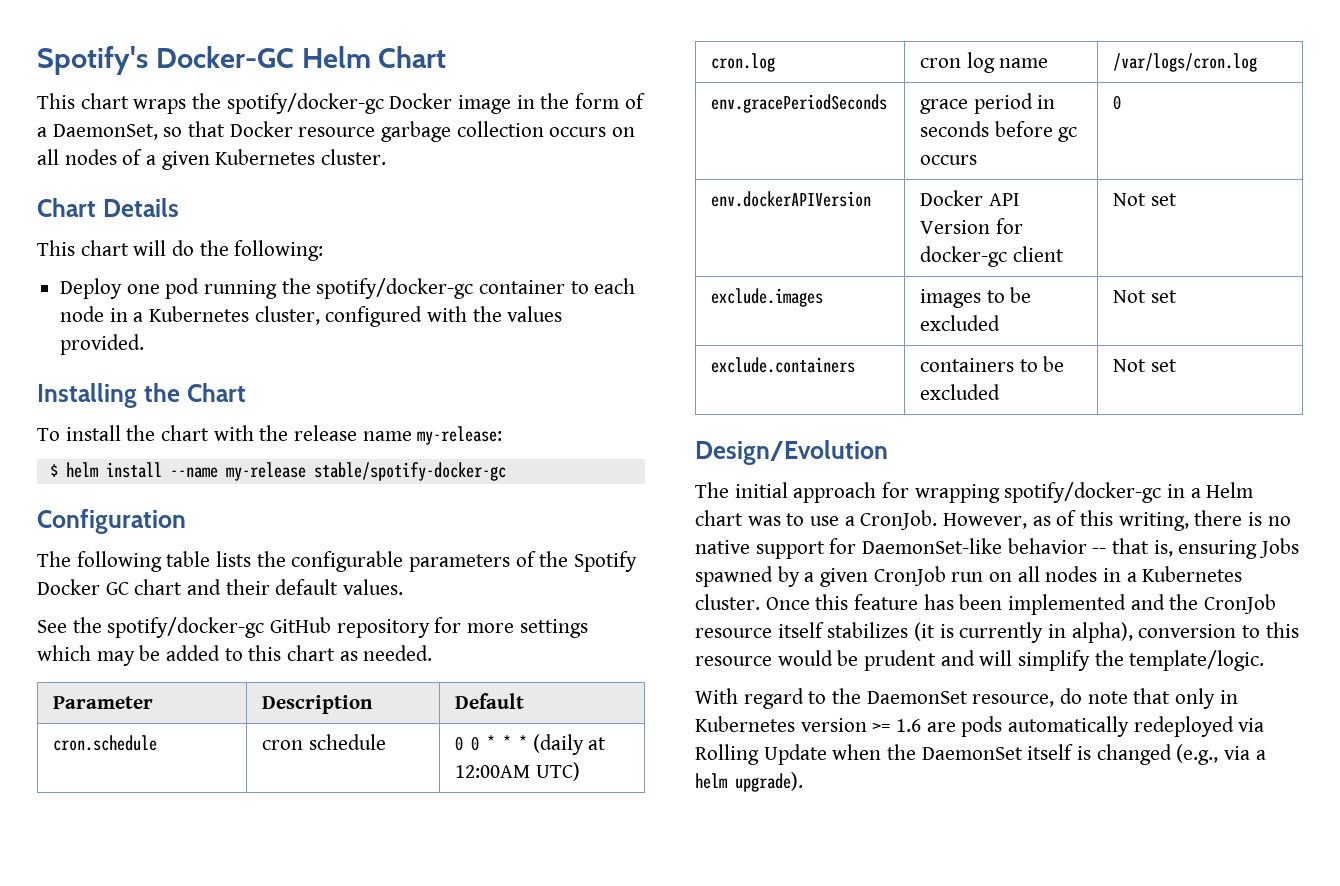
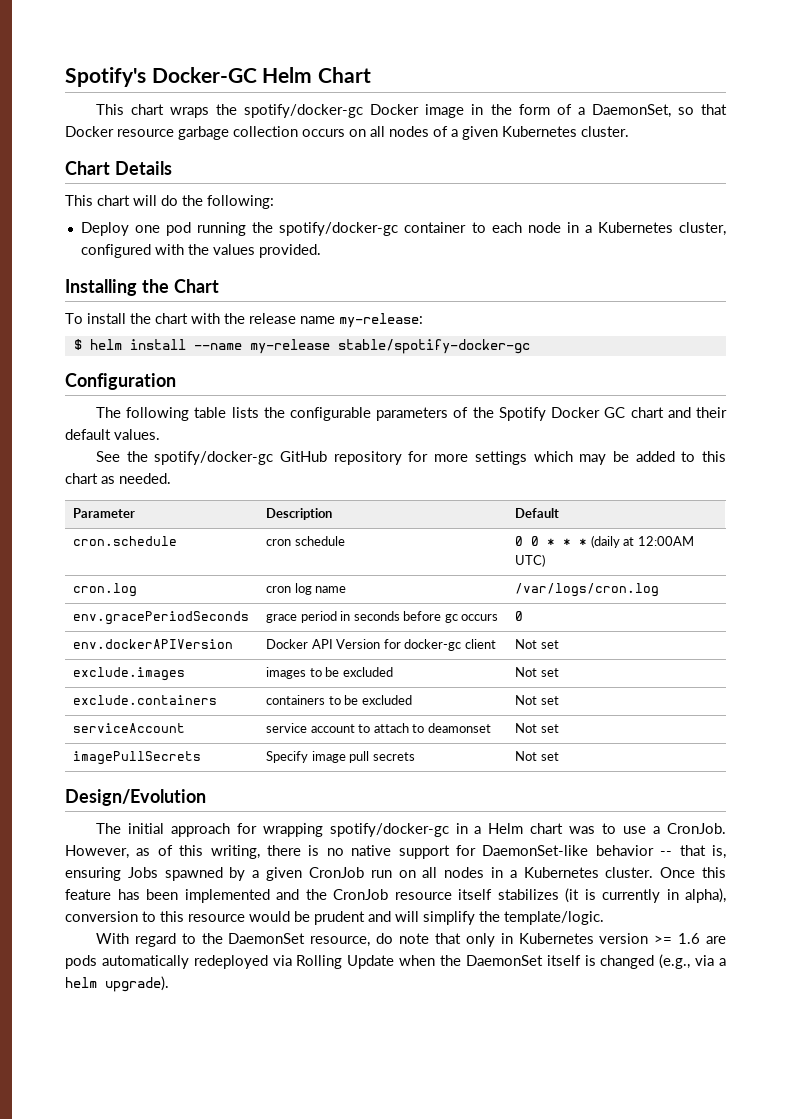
+ serviceAccount | service account to attach to deamonset | Not set
+ imagePullSecrets | Specify image pull secrets | Not set

